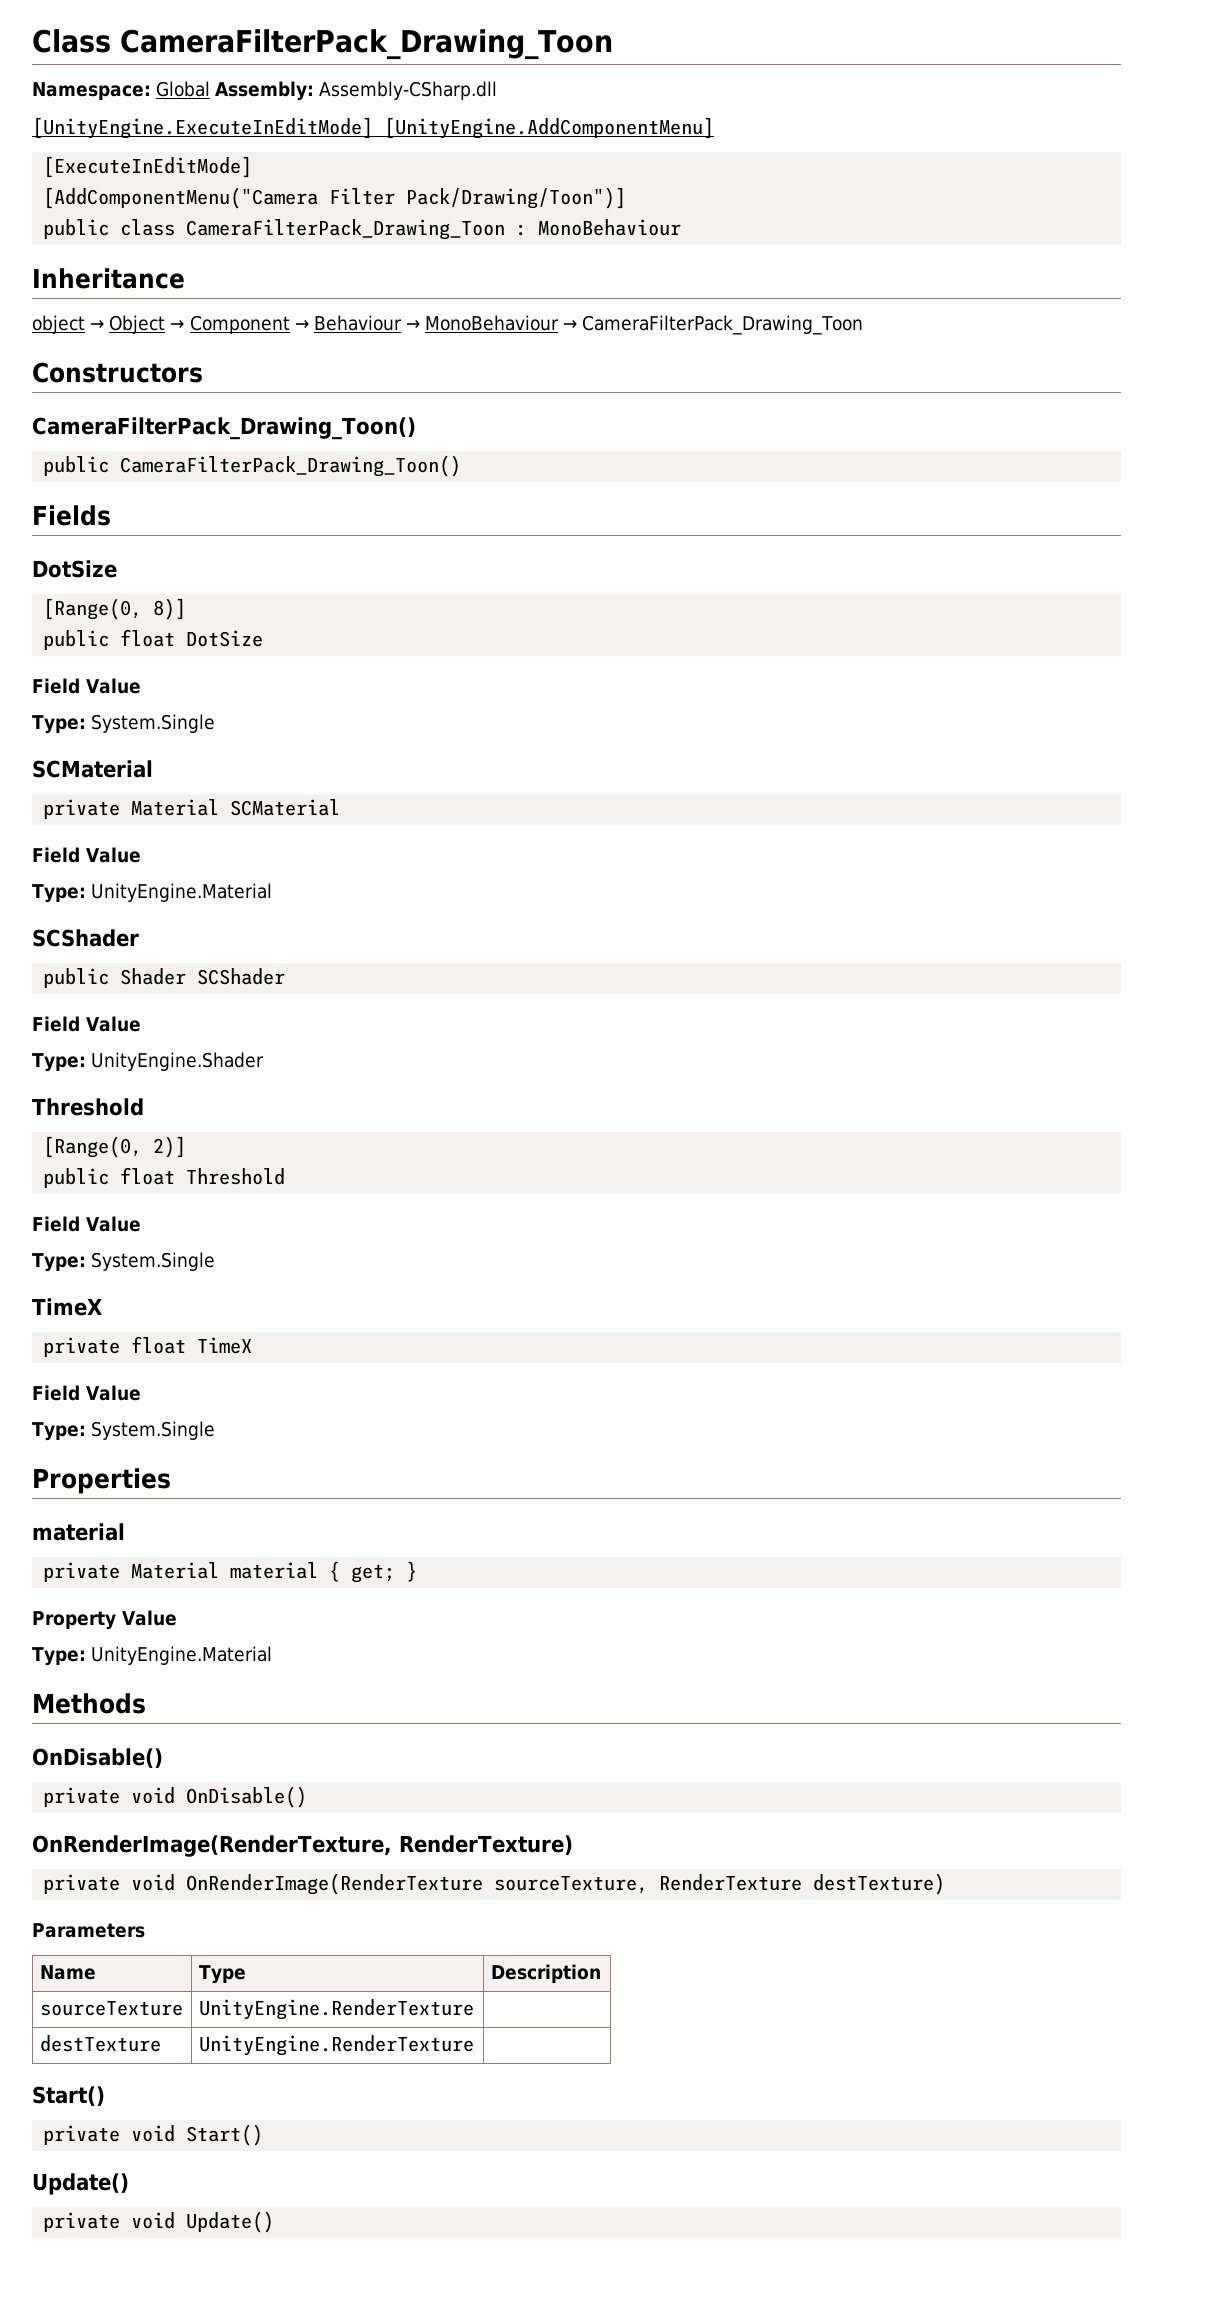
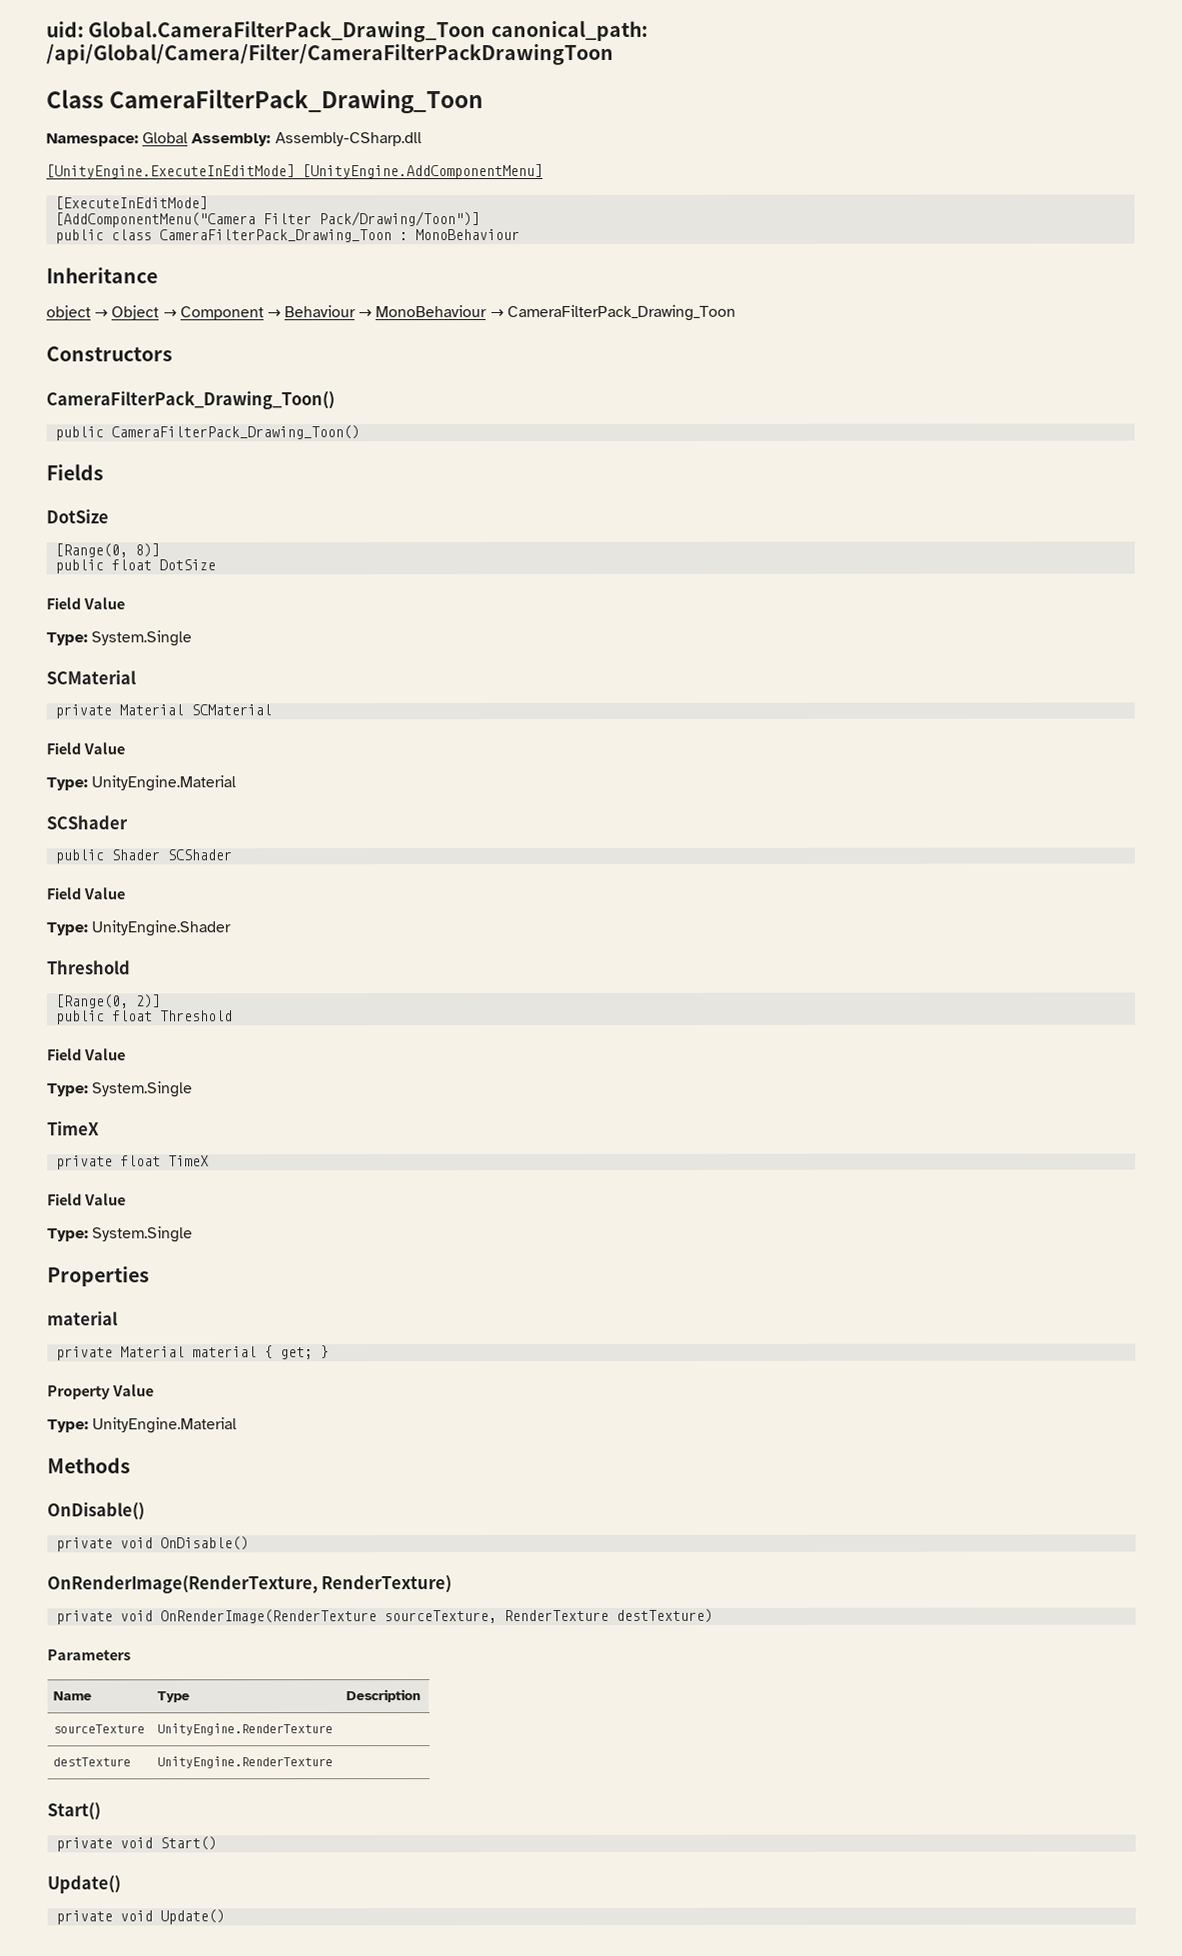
+ uid: Global.CameraFilterPack_Drawing_Toon canonical_path: /api/Global/Camera/Filter/CameraFilterPackDrawingToon

